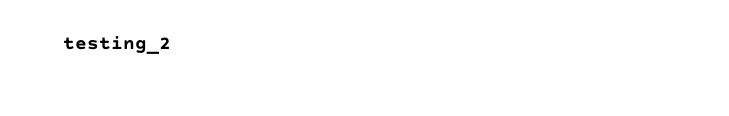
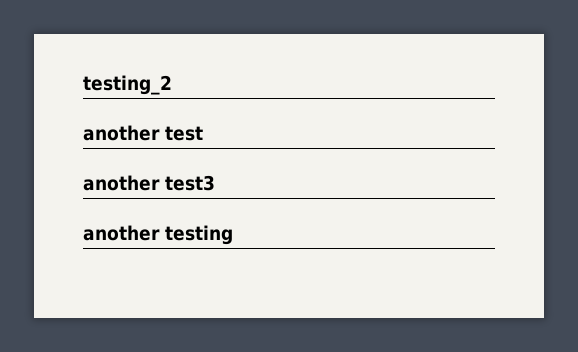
+ another test
+ another test3
+ another testing

